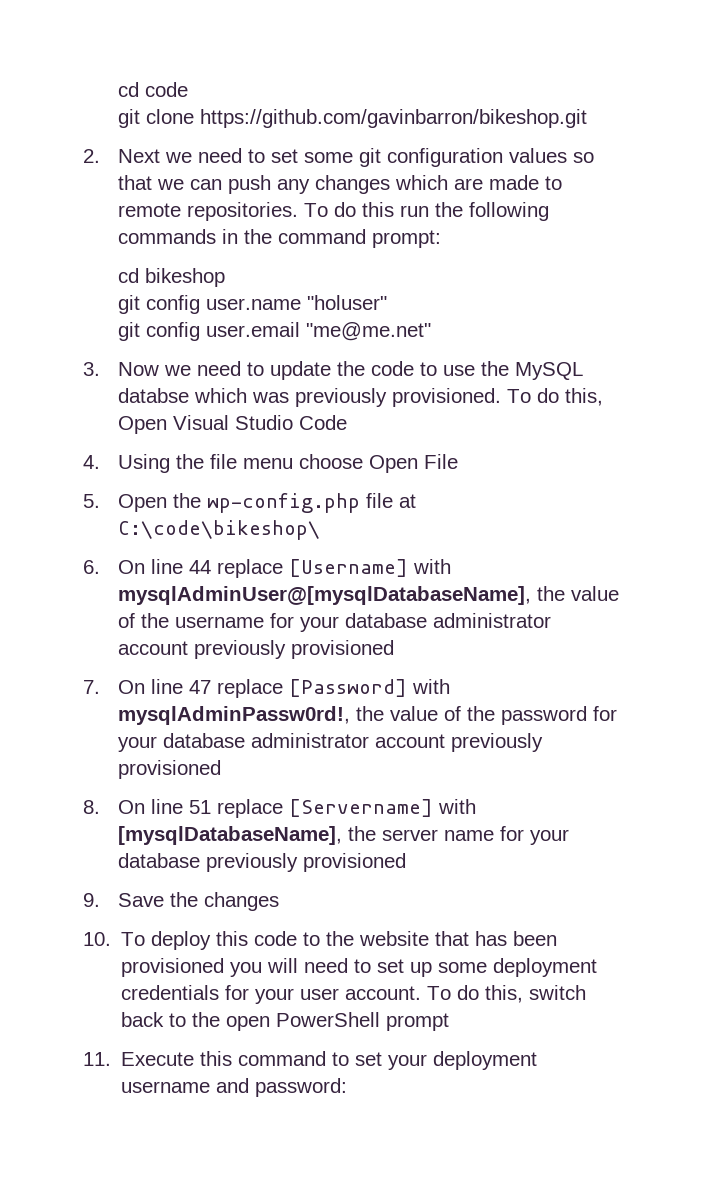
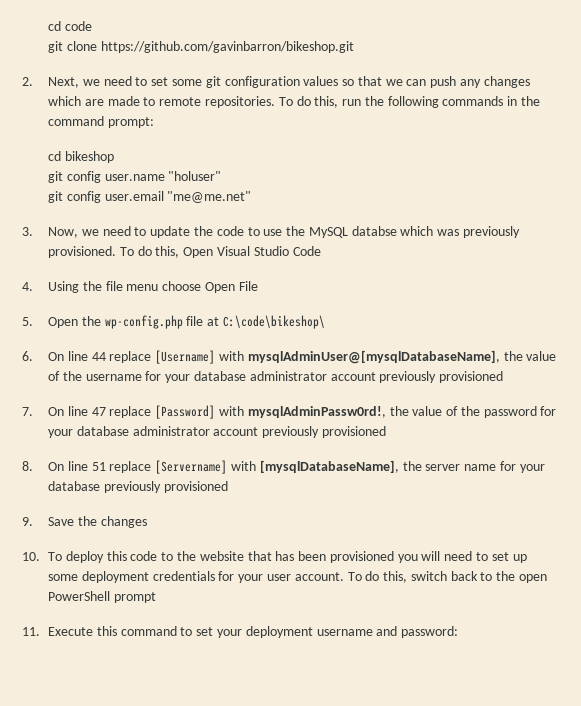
- 2. Next we need to set some git configuration values so that we can push any changes which are made to remote repositories.
+ 2. Next, we need to set some git configuration values so that we can push any changes which are made to remote repositories.
- To do this run the following commands in the command prompt:
+ To do this, run the following commands in the command prompt:
- 3. Now we need to update the code to use the MySQL databse which was previously provisioned.
+ 3. Now, we need to update the code to use the MySQL databse which was previously provisioned.

